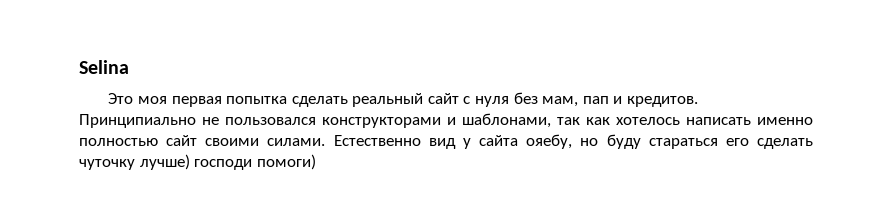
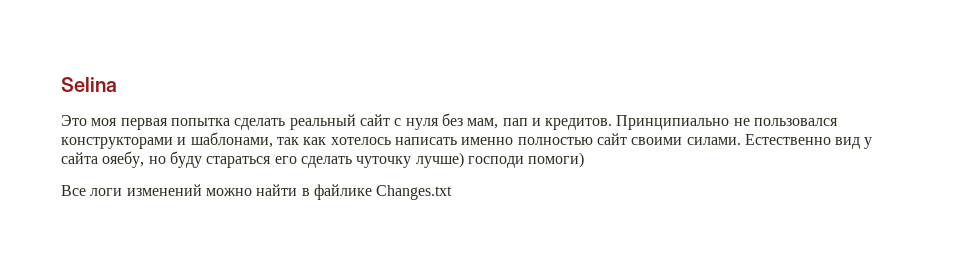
+ Все логи изменений можно найти в файлике Changes.txt

